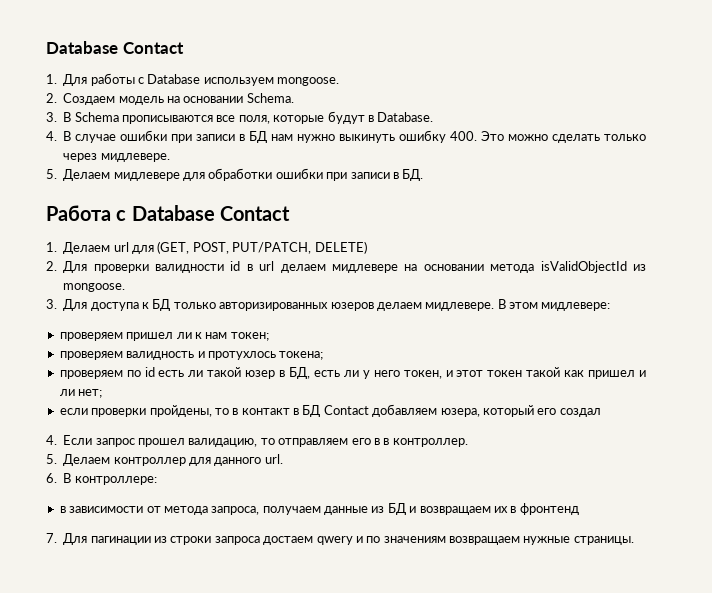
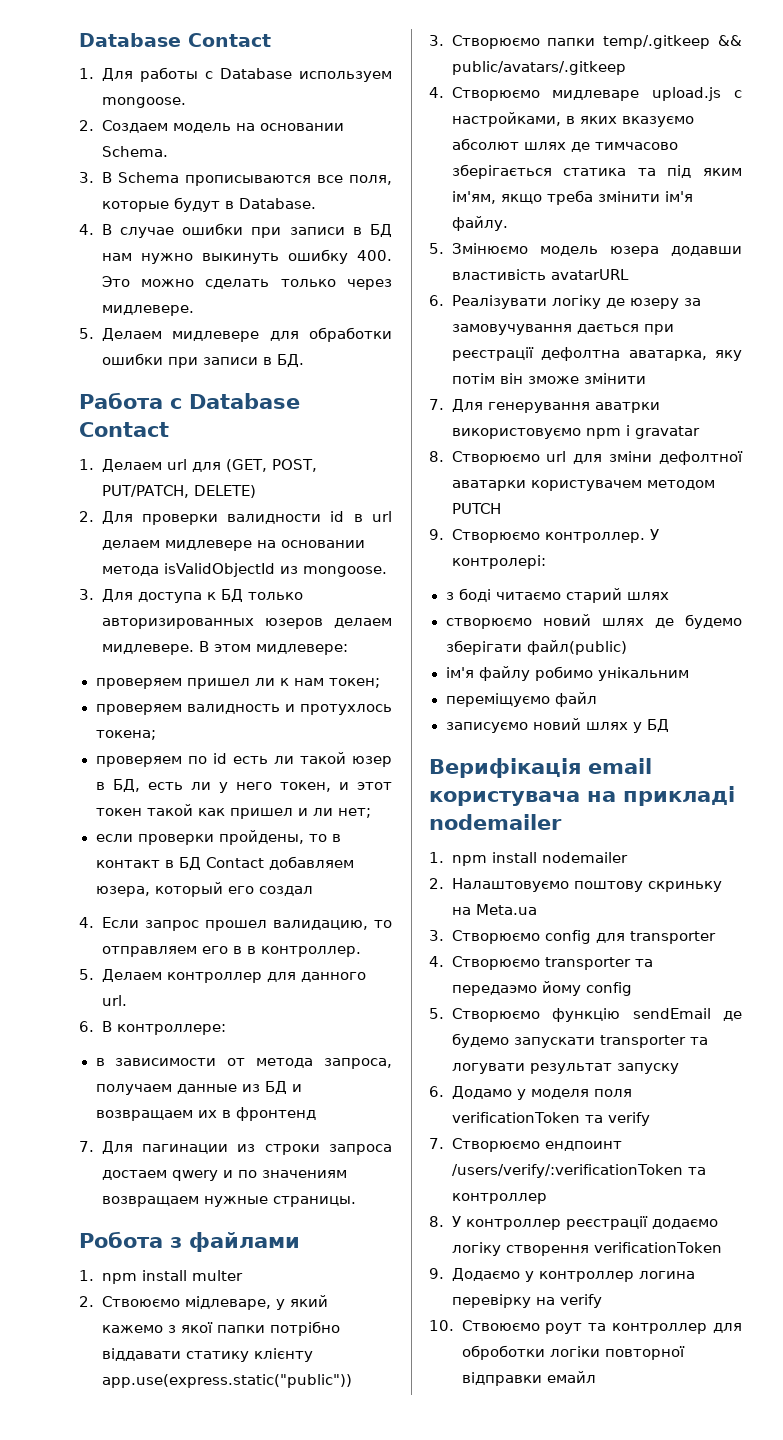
+ Робота з файлами
+ 1. npm install multer
+ 2. Ствоюємо мідлеваре, у який кажемо з якої папки потрібно віддавати статику клієнту app.use(express.static("public"))
+ 3. Створюємо папки temp/.gitkeep && public/avatars/.gitkeep
+ 4. Створюємо мидлеваре upload.js с настройками, в яких вказуємо абсолют шлях де тимчасово зберігається статика та під яким ім'ям, якщо треба змінити ім'я файлу.
+ 5. Змінюємо модель юзера додавши властивість avatarURL
+ 6. Реалізувати логіку де юзеру за замовучування дається при реєстрації дефолтна аватарка, яку потім він зможе змінити
+ 7. Для генерування аватрки використовуємо npm i gravatar
+ 8. Створюємо url для зміни дефолтної аватарки користувачем методом PUTCH
+ 9. Створюємо контроллер. У контролері:
+ з боді читаємо старий шлях
+ створюємо новий шлях де будемо зберігати файл(public)
+ ім'я файлу робимо унікальним
+ переміщуємо файл
+ записуємо новий шлях у БД
+ Верифікація email користувача на прикладі nodemailer
+ 1. npm install nodemailer
+ 2. Налаштовуємо поштову скриньку на Meta.uа
+ 3. Створюємо config для transporter
+ 4. Створюємо transporter та передаэмо йому config
+ 5. Створюємо функцію sendEmail де будемо запускати transporter та логувати результат запуску
+ 6. Додамо у моделя поля verificationToken та verify
+ 7. Створюємо ендпоинт /users/verify/:verificationToken та контроллер
+ 8. У контроллер реєстрації додаємо логіку створення verificationToken
+ 9. Додаємо у контроллер логина перевірку на verify
+ 10. Ствоюємо роут та контроллер для оброботки логіки повторної відправки емайл

